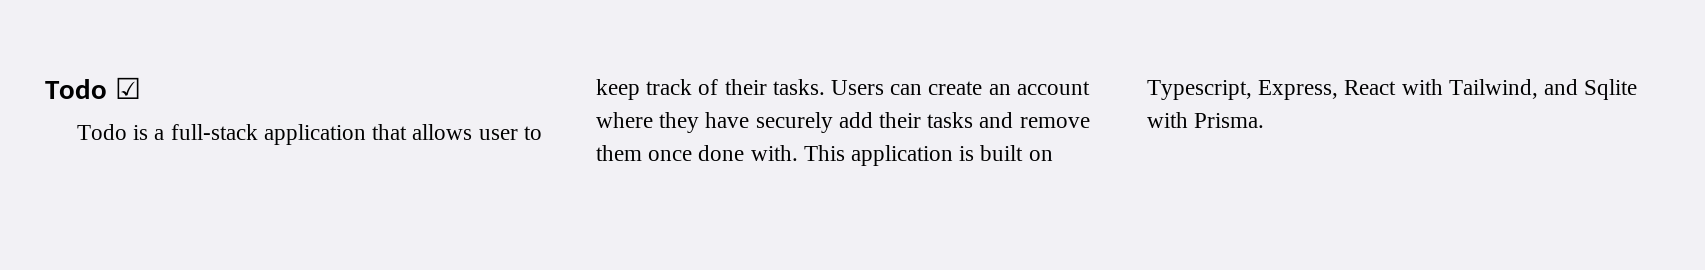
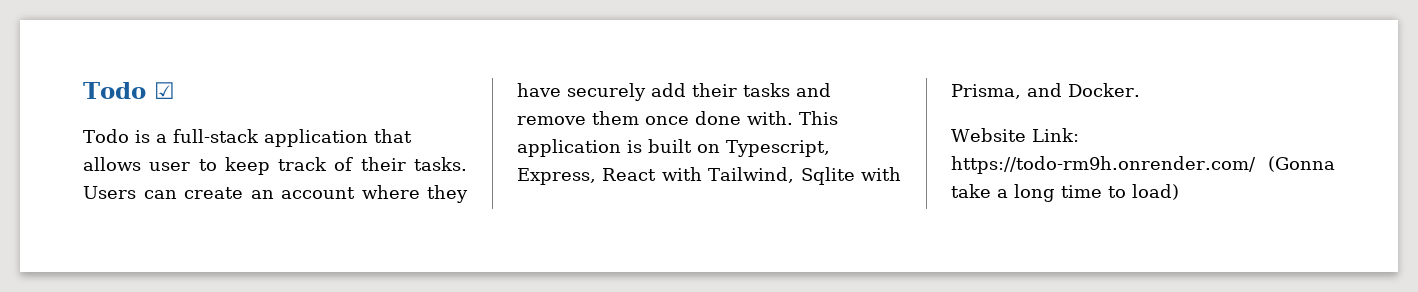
- This application is built on Typescript, Express, React with Tailwind, and Sqlite with Prisma.
+ This application is built on Typescript, Express, React with Tailwind, Sqlite with Prisma, and Docker.
+ Website Link: https://todo-rm9h.onrender.com/ (Gonna take a long time to load)

